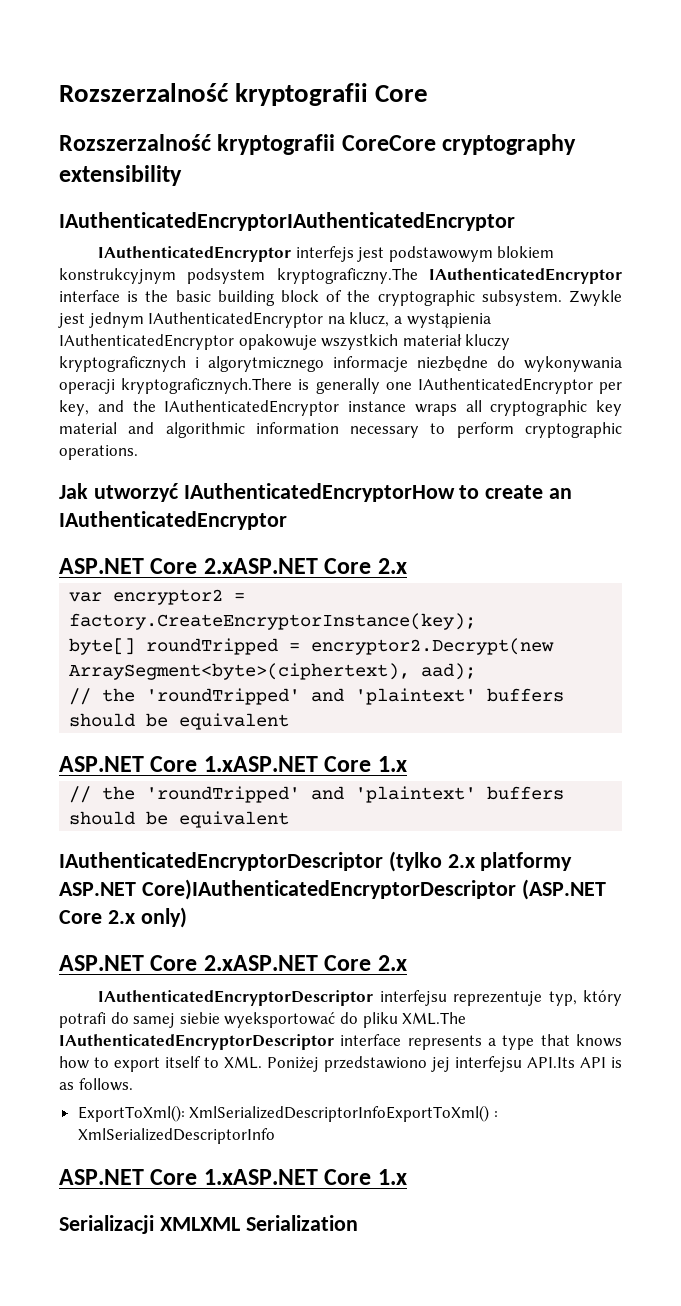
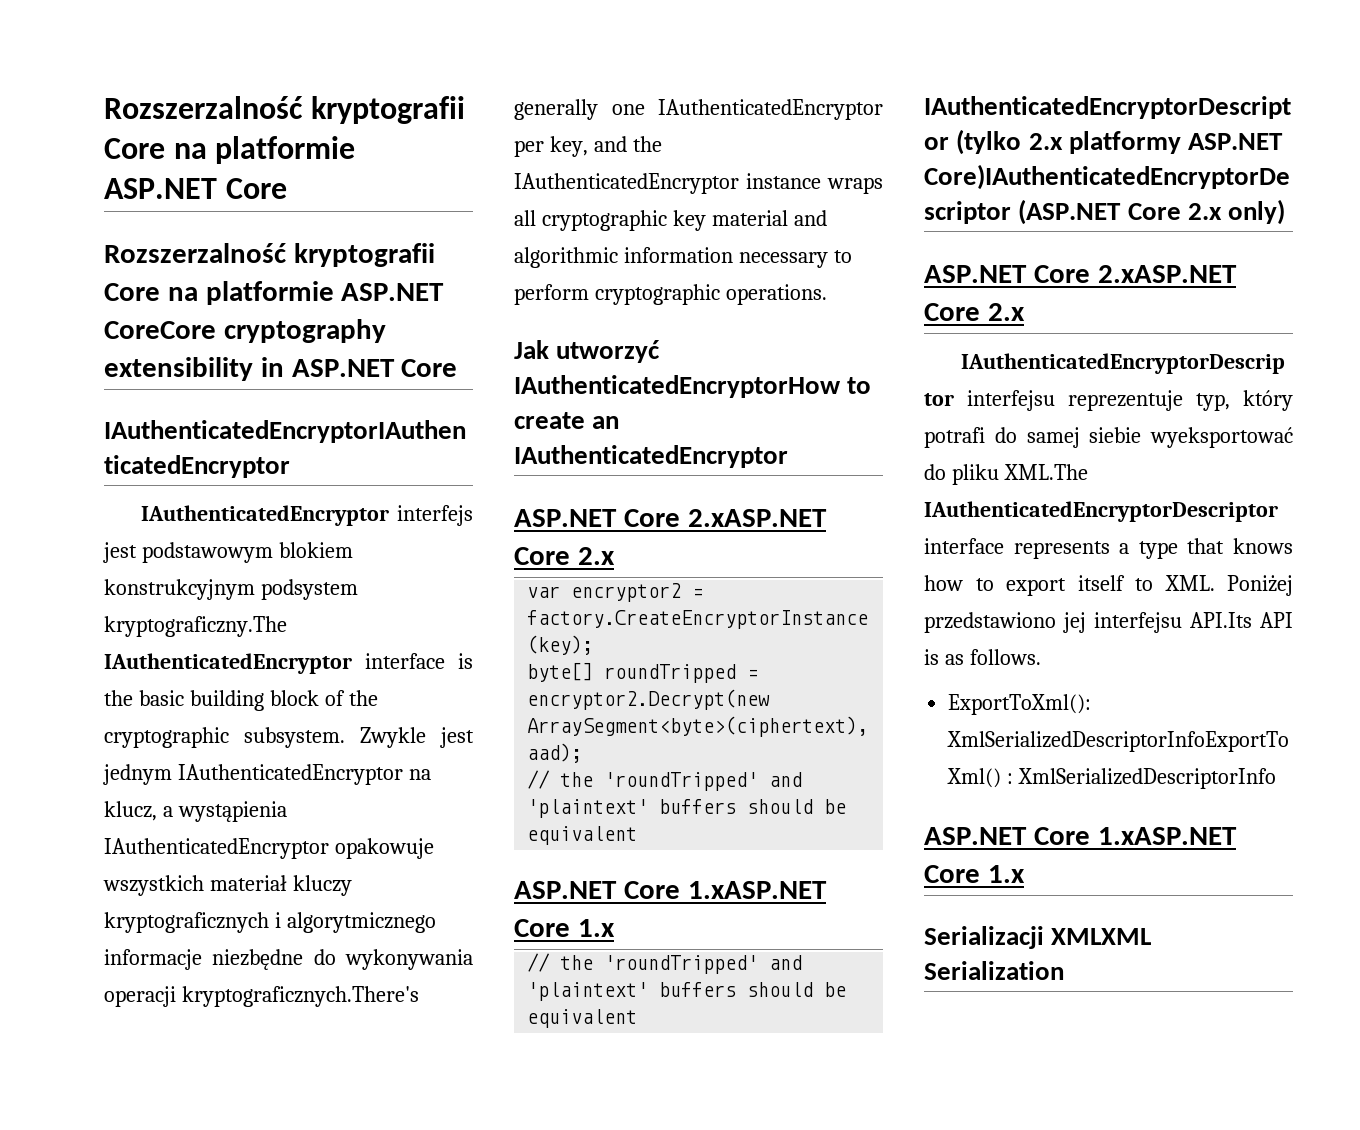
- Rozszerzalność kryptografii Core
- Rozszerzalność kryptografii CoreCore cryptography extensibility
+ Rozszerzalność kryptografii Core na platformie ASP.NET Core
+ Rozszerzalność kryptografii Core na platformie ASP.NET CoreCore cryptography extensibility in ASP.NET Core
- Zwykle jest jednym IAuthenticatedEncryptor na klucz, a wystąpienia IAuthenticatedEncryptor opakowuje wszystkich materiał kluczy kryptograficznych i algorytmicznego informacje niezbędne do wykonywania operacji kryptograficznych.There is generally one IAuthenticatedEncryptor per key, and the IAuthenticatedEncryptor instance wraps all cryptographic key material and algorithmic information necessary to perform cryptographic operations.
+ Zwykle jest jednym IAuthenticatedEncryptor na klucz, a wystąpienia IAuthenticatedEncryptor opakowuje wszystkich materiał kluczy kryptograficznych i algorytmicznego informacje niezbędne do wykonywania operacji kryptograficznych.There's generally one IAuthenticatedEncryptor per key, and the IAuthenticatedEncryptor instance wraps all cryptographic key material and algorithmic information necessary to perform cryptographic operations.

